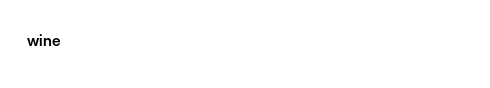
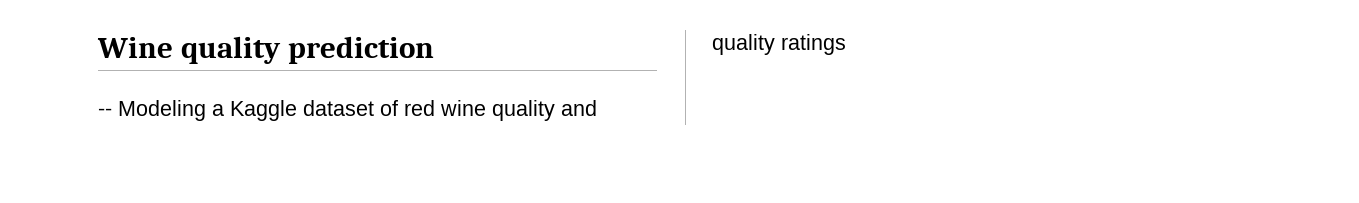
- wine
+ Wine quality prediction
+ -- Modeling a Kaggle dataset of red wine quality and quality ratings

